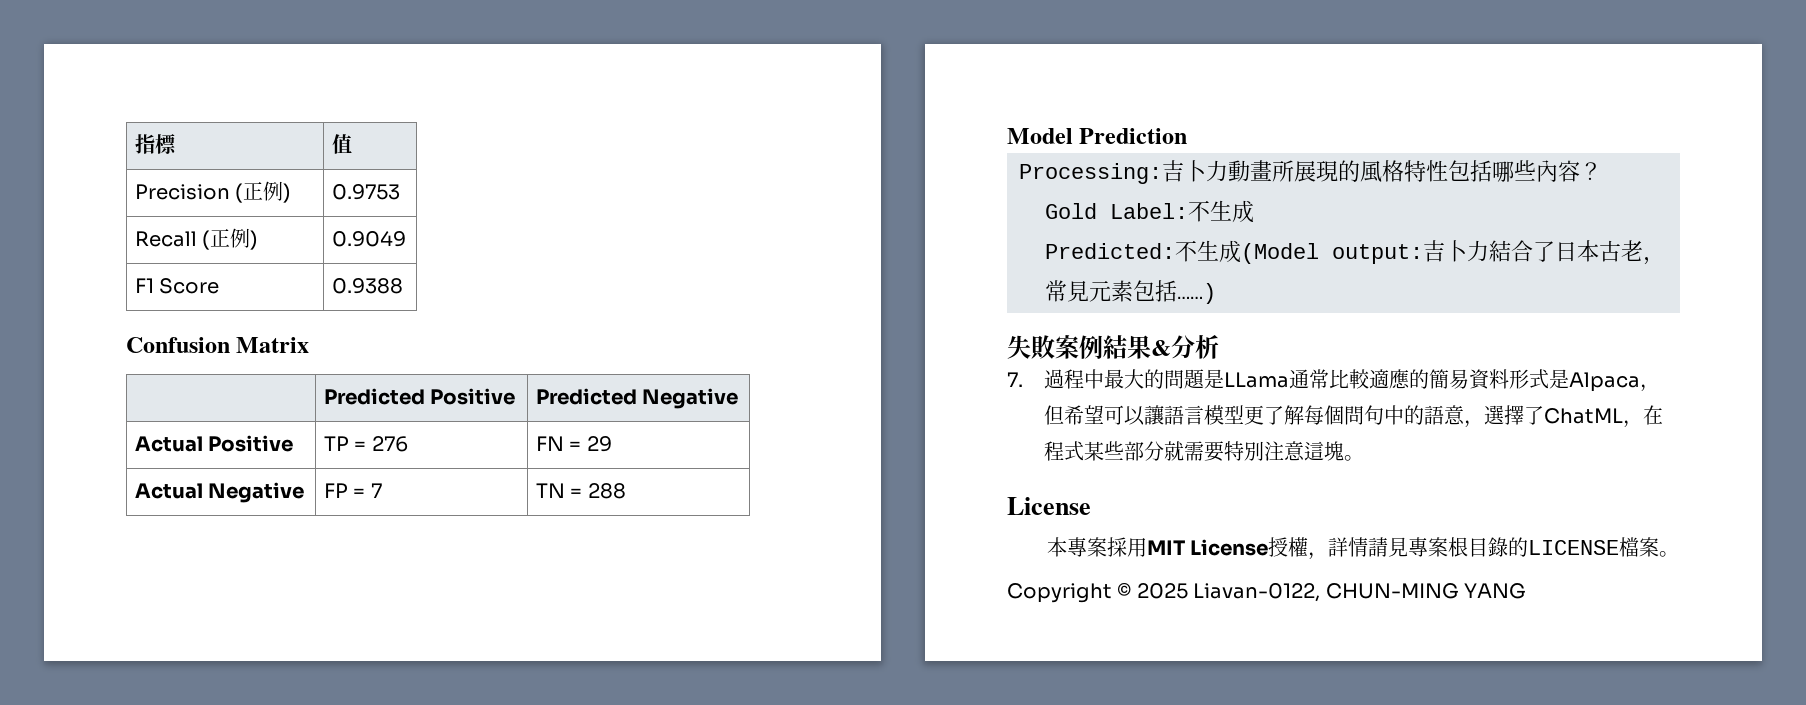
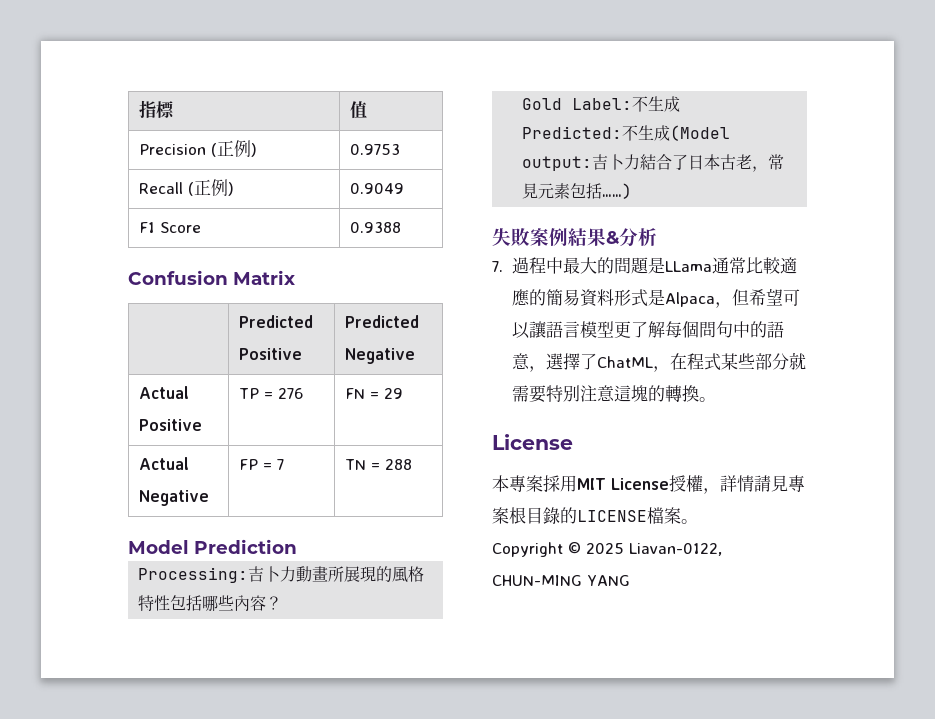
- 7.過程中最大的問題是LLama通常比較適應的簡易資料形式是Alpaca，但希望可以讓語言模型更了解每個問句中的語意，選擇了ChatML，在程式某些部分就需要特別注意這塊。
+ 7.過程中最大的問題是LLama通常比較適應的簡易資料形式是Alpaca，但希望可以讓語言模型更了解每個問句中的語意，選擇了ChatML，在程式某些部分就需要特別注意這塊的轉換。

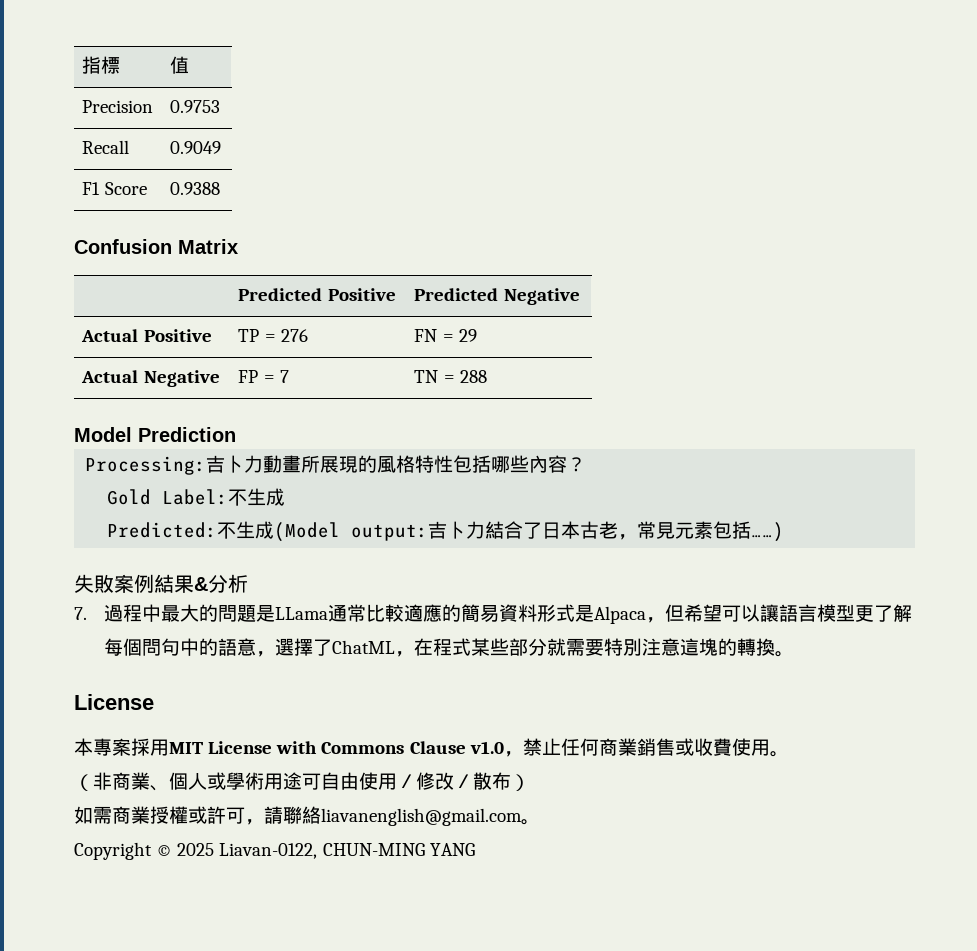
- Precision (正例) | 0.9753
+ Precision | 0.9753
- Recall (正例) | 0.9049
+ Recall | 0.9049
- 本專案採用MIT License授權，詳情請見專案根目錄的LICENSE檔案。
+ 本專案採用MIT License with Commons Clause v1.0，禁止任何商業銷售或收費使用。
+ （非商業、個人或學術用途可自由使用／修改／散布）
+ 如需商業授權或許可，請聯絡liavanenglish@gmail.com。

